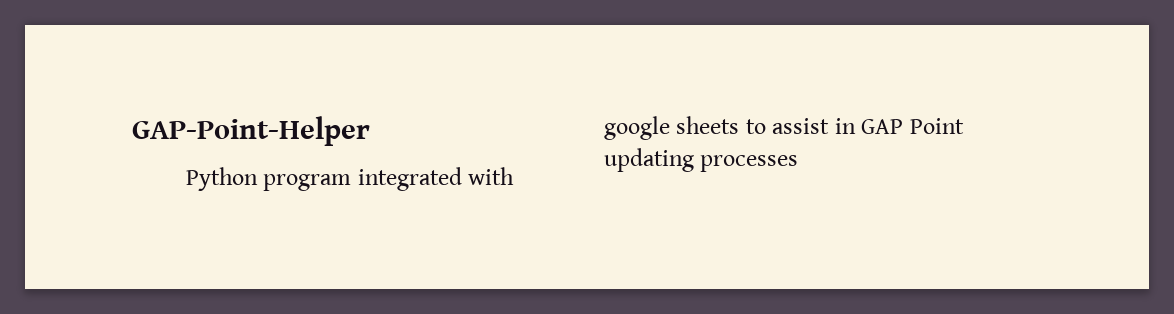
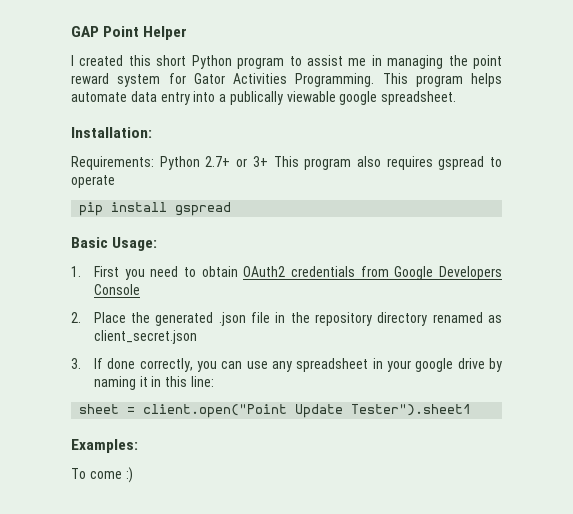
- GAP-Point-Helper
- Python program integrated with google sheets to assist in GAP Point updating processes
+ GAP Point Helper
+ I created this short Python program to assist me in managing the point reward system for Gator Activities Programming. This program helps automate data entry into a publically viewable google spreadsheet.
+ Installation:
+ Requirements: Python 2.7+ or 3+ This program also requires gspread to operate
+ pip install gspread
+ Basic Usage:
+ 1. First you need to obtain OAuth2 credentials from Google Developers Console
+ 2. Place the generated .json file in the repository directory renamed as client_secret.json
+ 3. If done correctly, you can use any spreadsheet in your google drive by naming it in this line:
+ sheet = client.open("Point Update Tester").sheet1
+ Examples:
+ To come :)

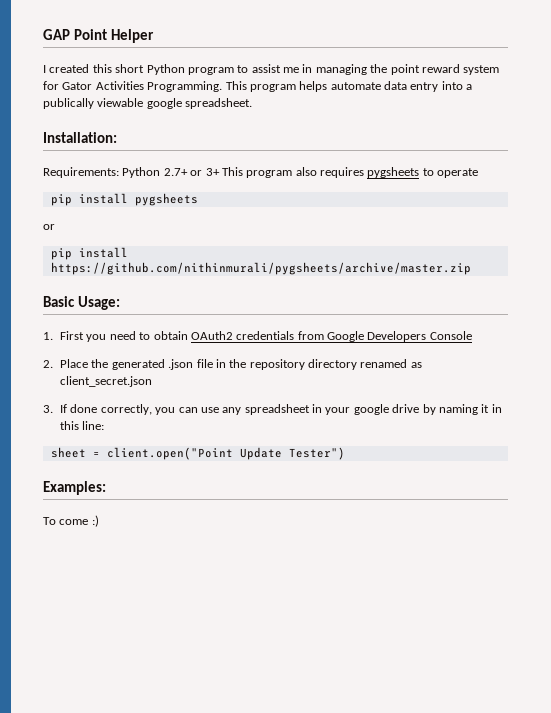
- Requirements: Python 2.7+ or 3+ This program also requires gspread to operate
+ Requirements: Python 2.7+ or 3+ This program also requires pygsheets to operate
- pip install gspread
+ pip install pygsheets
+ or
+ pip install https://github.com/nithinmurali/pygsheets/archive/master.zip
- sheet = client.open("Point Update Tester").sheet1
+ sheet = client.open("Point Update Tester")

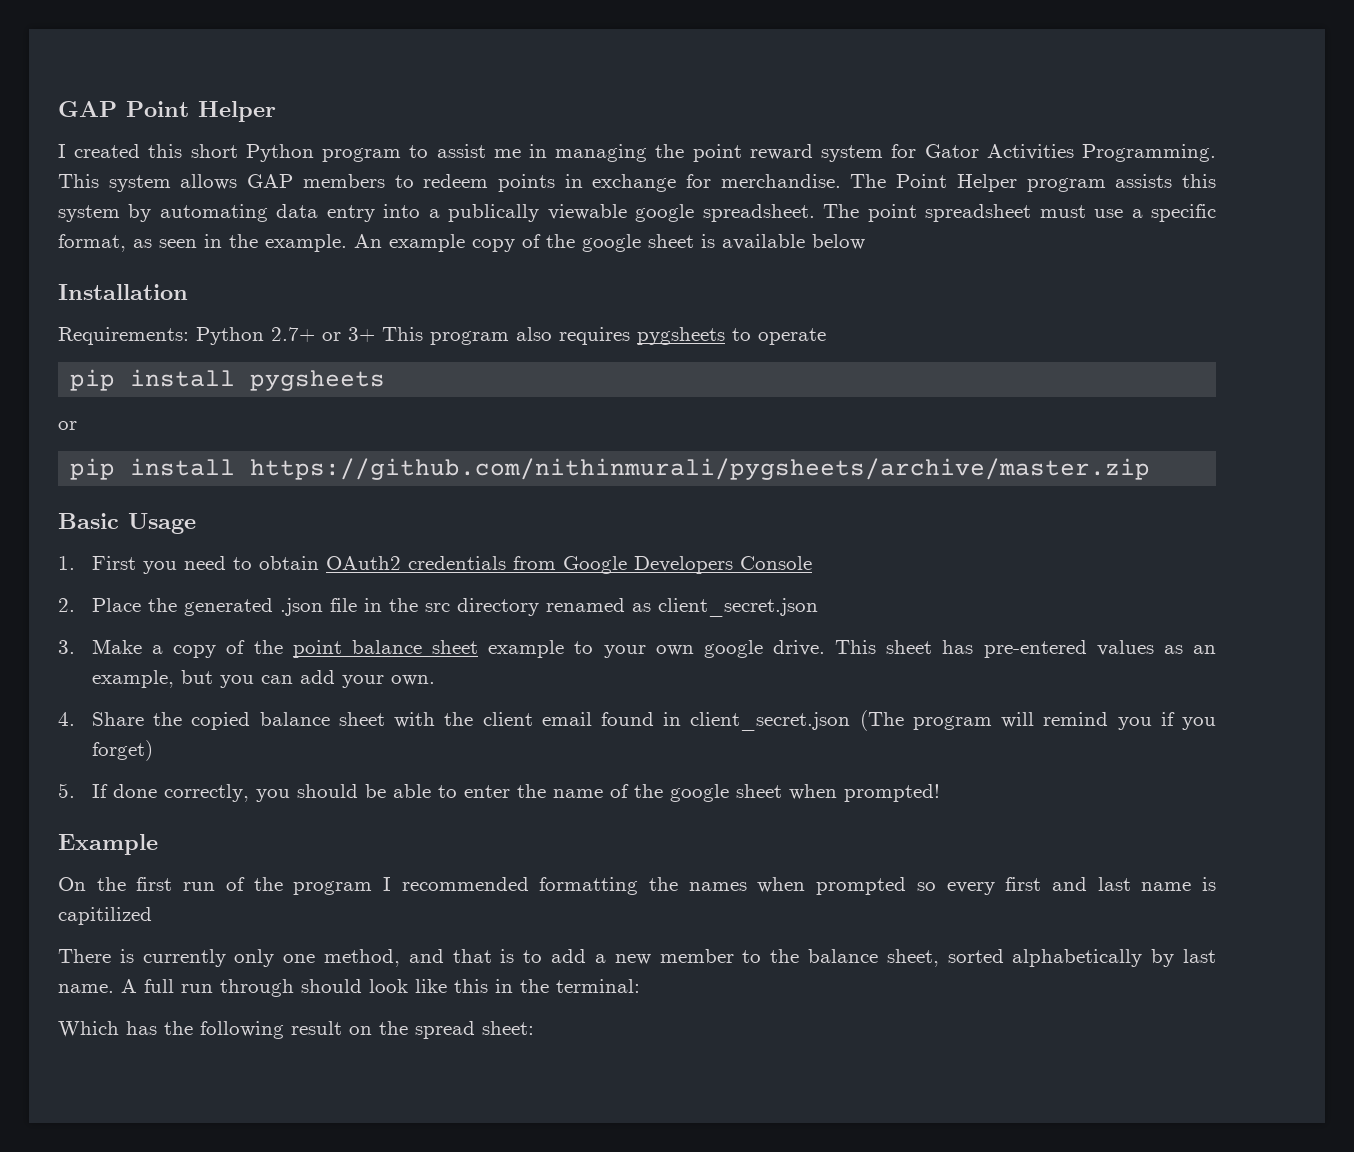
- This program helps automate data entry into a publically viewable google spreadsheet.
- Installation:
+ This system allows GAP members to redeem points in exchange for merchandise. The Point Helper program assists this system by automating data entry into a publically viewable google spreadsheet. The point spreadsheet must use a specific format, as seen in the example. An example copy of the google sheet is available below
+ Installation
- Basic Usage:
+ Basic Usage
- 2. Place the generated .json file in the repository directory renamed as client_secret.json
+ 2. Place the generated .json file in the src directory renamed as client_secret.json
- 3. If done correctly, you can use any spreadsheet in your google drive by naming it in this line:
- sheet = client.open("Point Update Tester")
- Examples:
- To come :)
+ 3. Make a copy of the point balance sheet example to your own google drive. This sheet has pre-entered values as an example, but you can add your own.
+ 4. Share the copied balance sheet with the client email found in client_secret.json (The program will remind you if you forget)
+ 5. If done correctly, you should be able to enter the name of the google sheet when prompted!
+ Example
+ On the first run of the program I recommended formatting the names when prompted so every first and last name is capitilized
+ There is currently only one method, and that is to add a new member to the balance sheet, sorted alphabetically by last name. A full run through should look like this in the terminal:
+ Which has the following result on the spread sheet:

